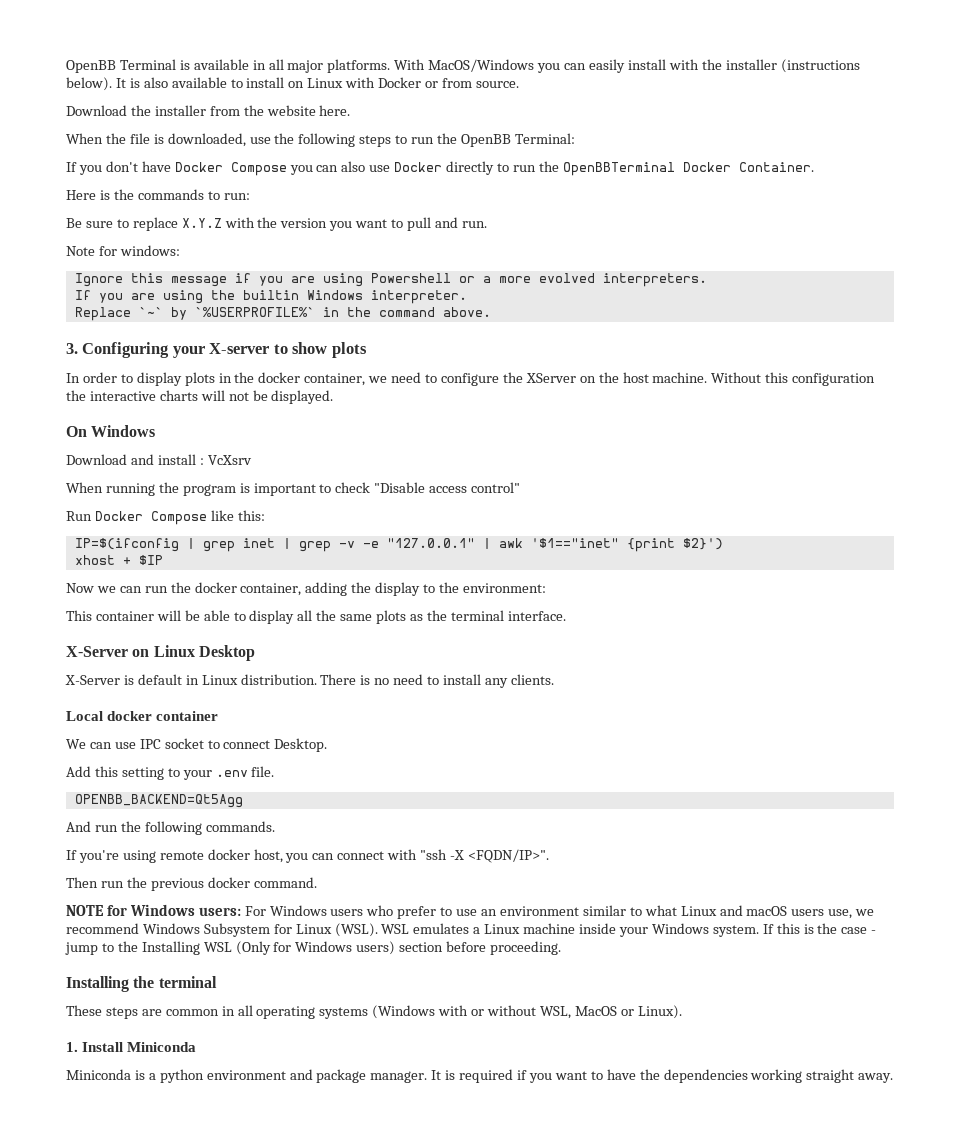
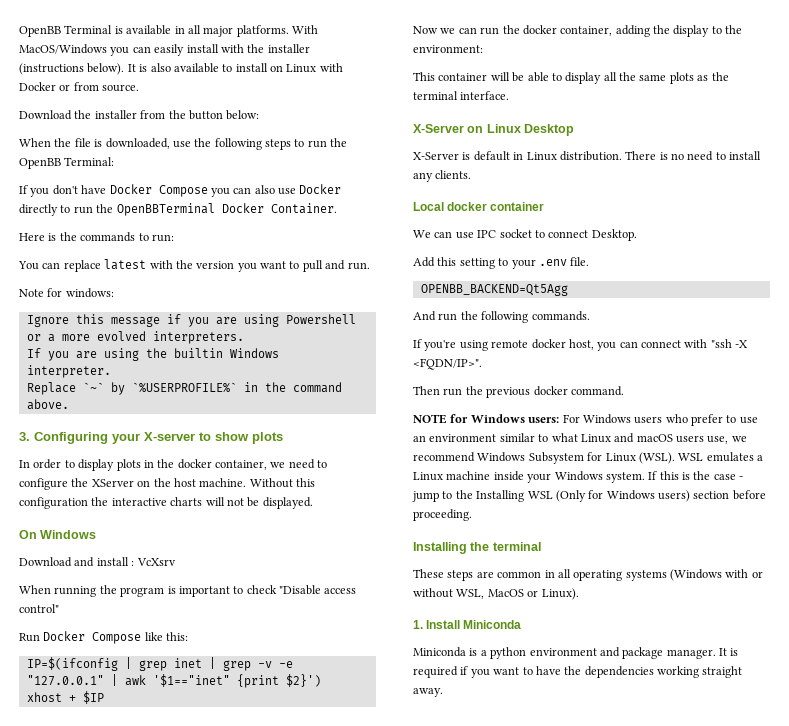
- Download the installer from the website here.
+ Download the installer from the button below:
- Be sure to replace X.Y.Z with the version you want to pull and run.
+ You can replace latest with the version you want to pull and run.

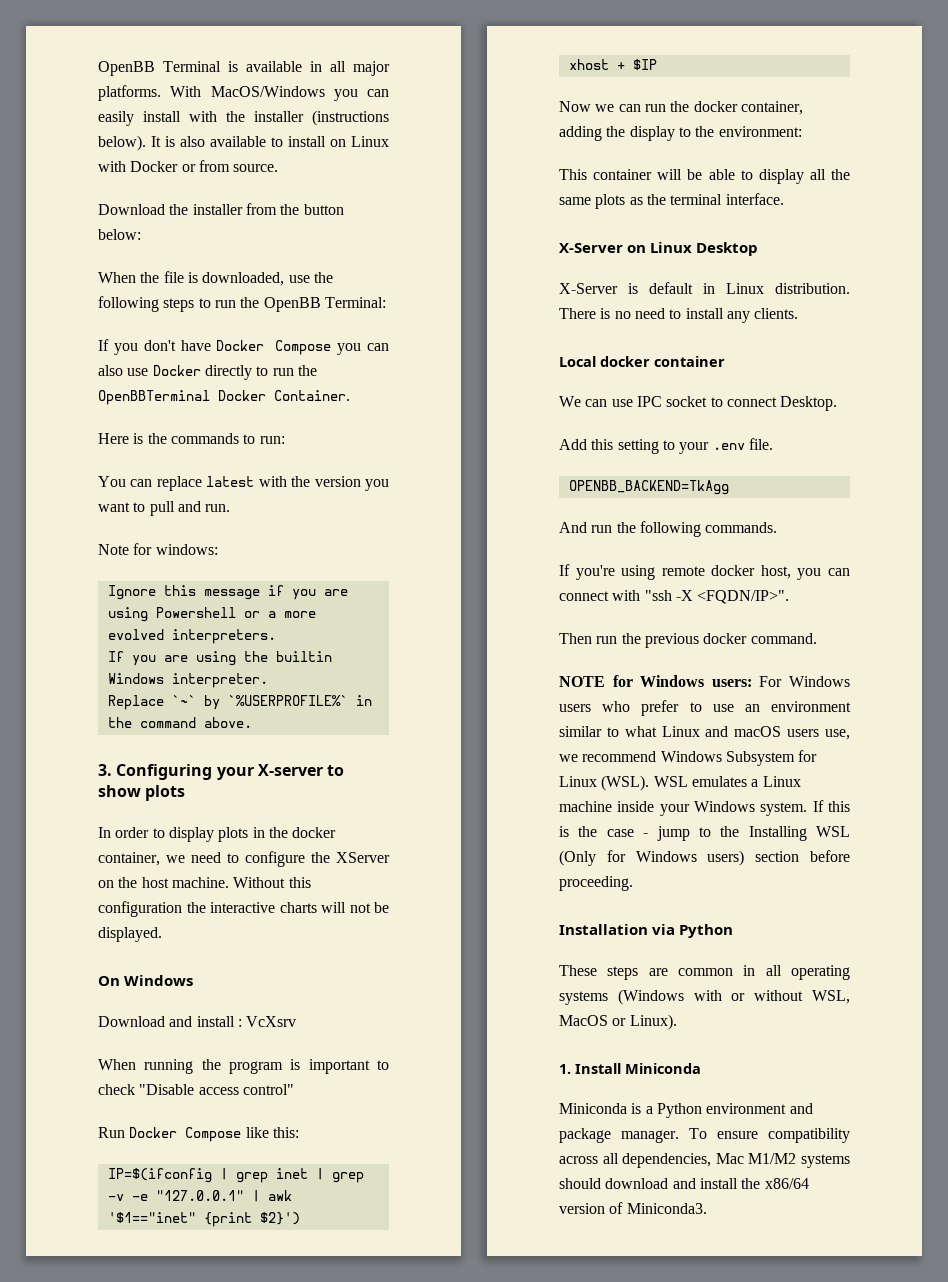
- OPENBB_BACKEND=Qt5Agg
+ OPENBB_BACKEND=TkAgg
- Installing the terminal
+ Installation via Python
- Miniconda is a python environment and package manager.
+ Miniconda is a Python environment and package manager.
- It is required if you want to have the dependencies working straight away.
+ To ensure compatibility across all dependencies, Mac M1/M2 systems should download and install the x86/64 version of Miniconda3.

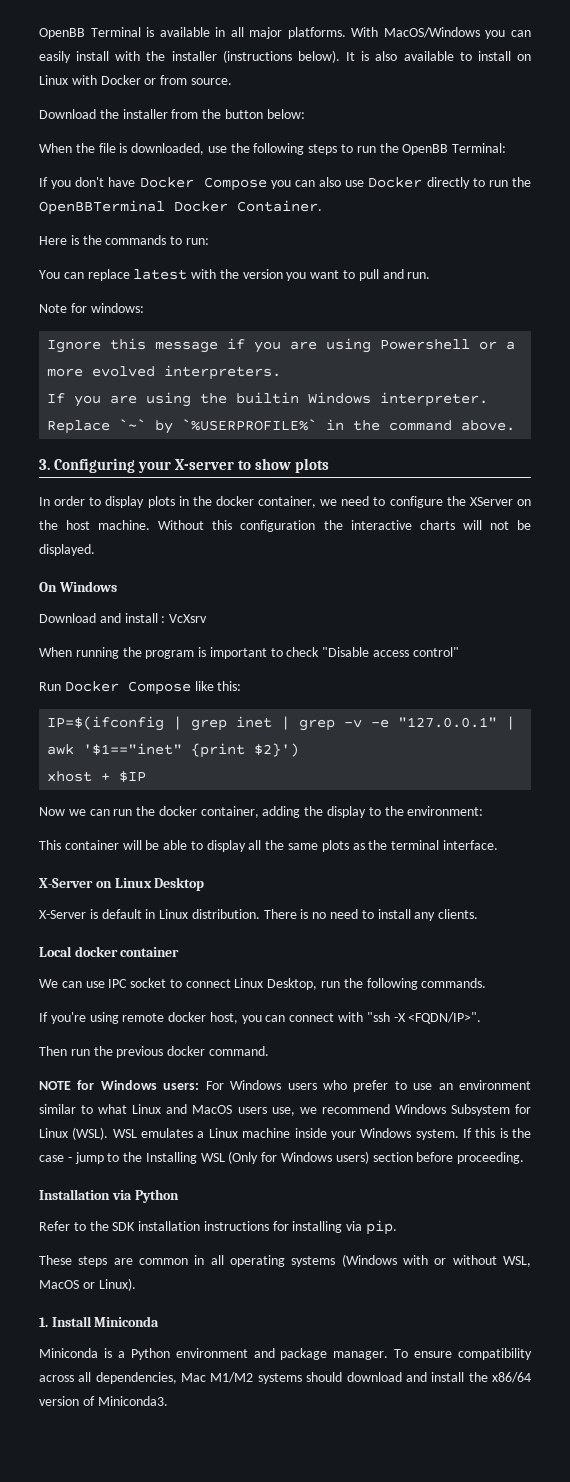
- We can use IPC socket to connect Desktop.
- Add this setting to your .env file.
- OPENBB_BACKEND=TkAgg
- And run the following commands.
+ We can use IPC socket to connect Linux Desktop, run the following commands.
- NOTE for Windows users: For Windows users who prefer to use an environment similar to what Linux and macOS users use, we recommend Windows Subsystem for Linux (WSL).
+ NOTE for Windows users: For Windows users who prefer to use an environment similar to what Linux and MacOS users use, we recommend Windows Subsystem for Linux (WSL).
+ Refer to the SDK installation instructions for installing via pip.

